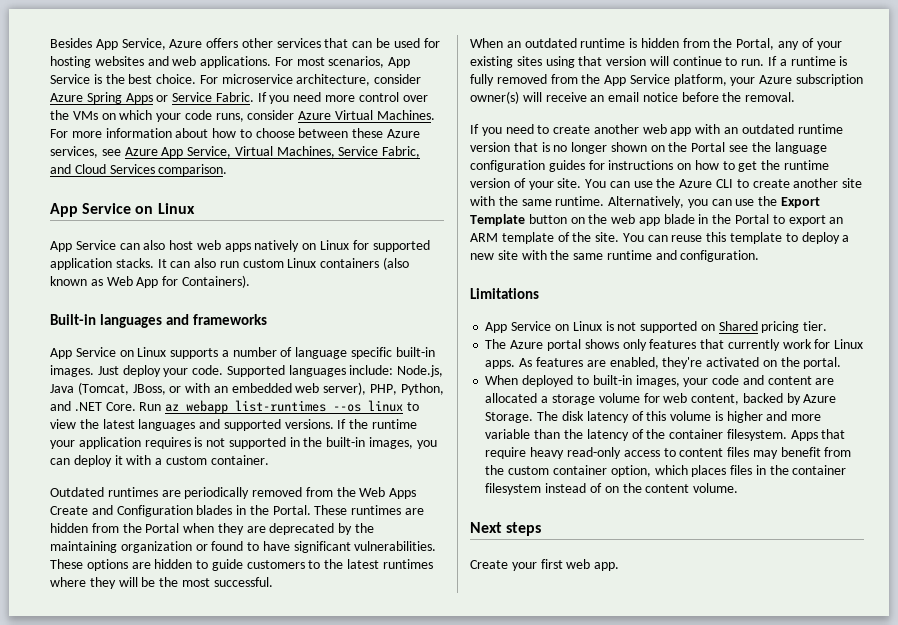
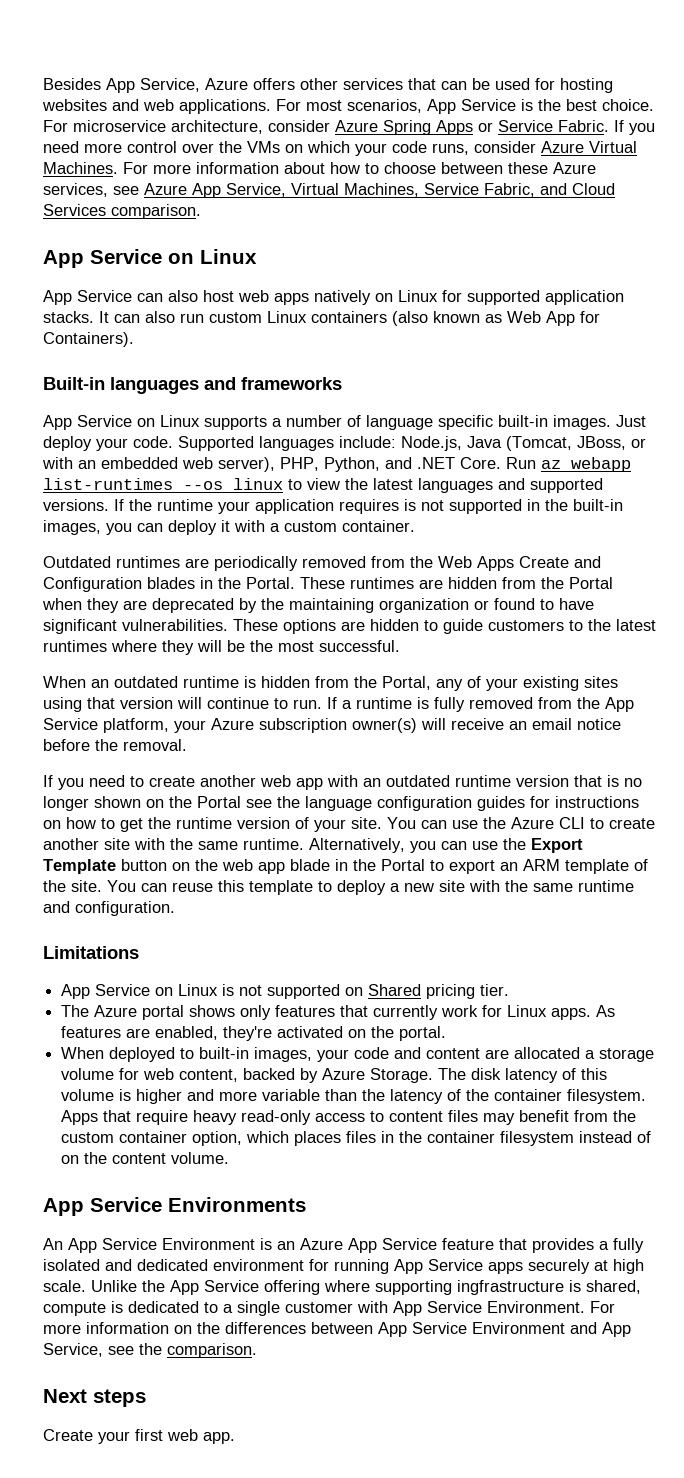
+ App Service Environments
+ An App Service Environment is an Azure App Service feature that provides a fully isolated and dedicated environment for running App Service apps securely at high scale. Unlike the App Service offering where supporting ingfrastructure is shared, compute is dedicated to a single customer with App Service Environment. For more information on the differences between App Service Environment and App Service, see the comparison.

